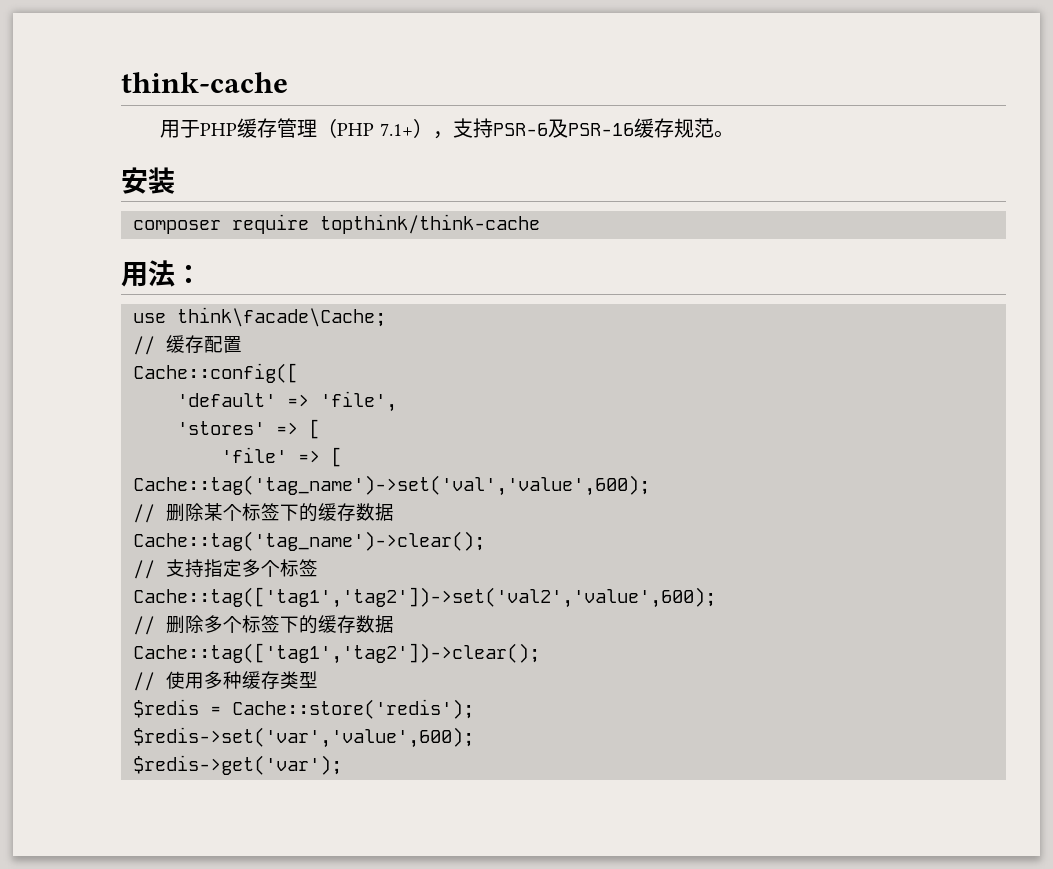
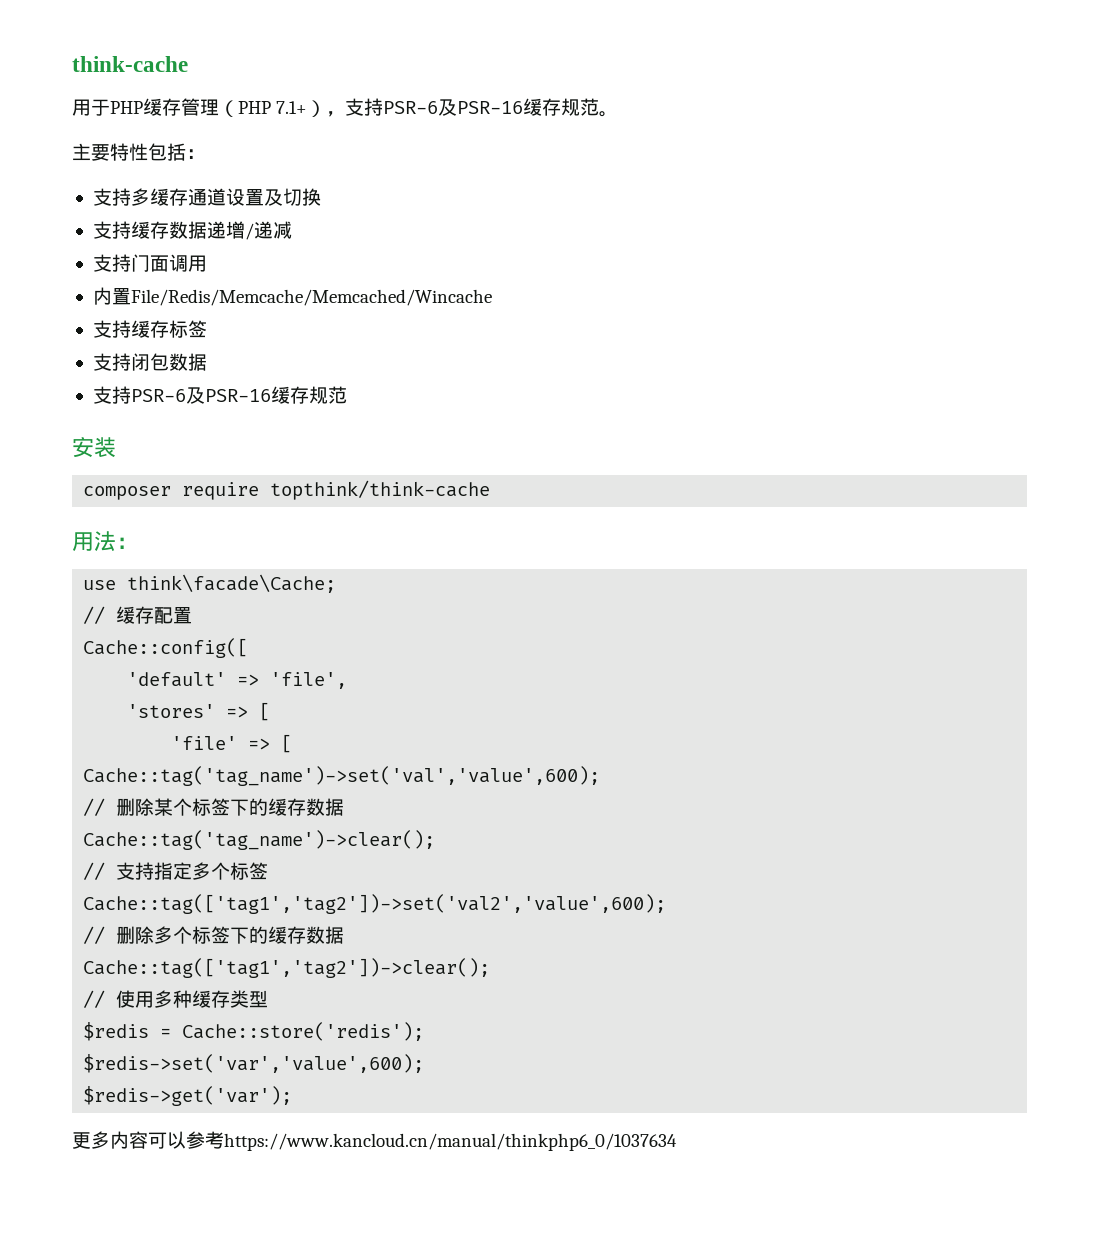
+ 主要特性包括：
+ 支持多缓存通道设置及切换
+ 支持缓存数据递增/递减
+ 支持门面调用
+ 内置File/Redis/Memcache/Memcached/Wincache
+ 支持缓存标签
+ 支持闭包数据
+ 支持PSR-6及PSR-16缓存规范
+ 更多内容可以参考https://www.kancloud.cn/manual/thinkphp6_0/1037634

